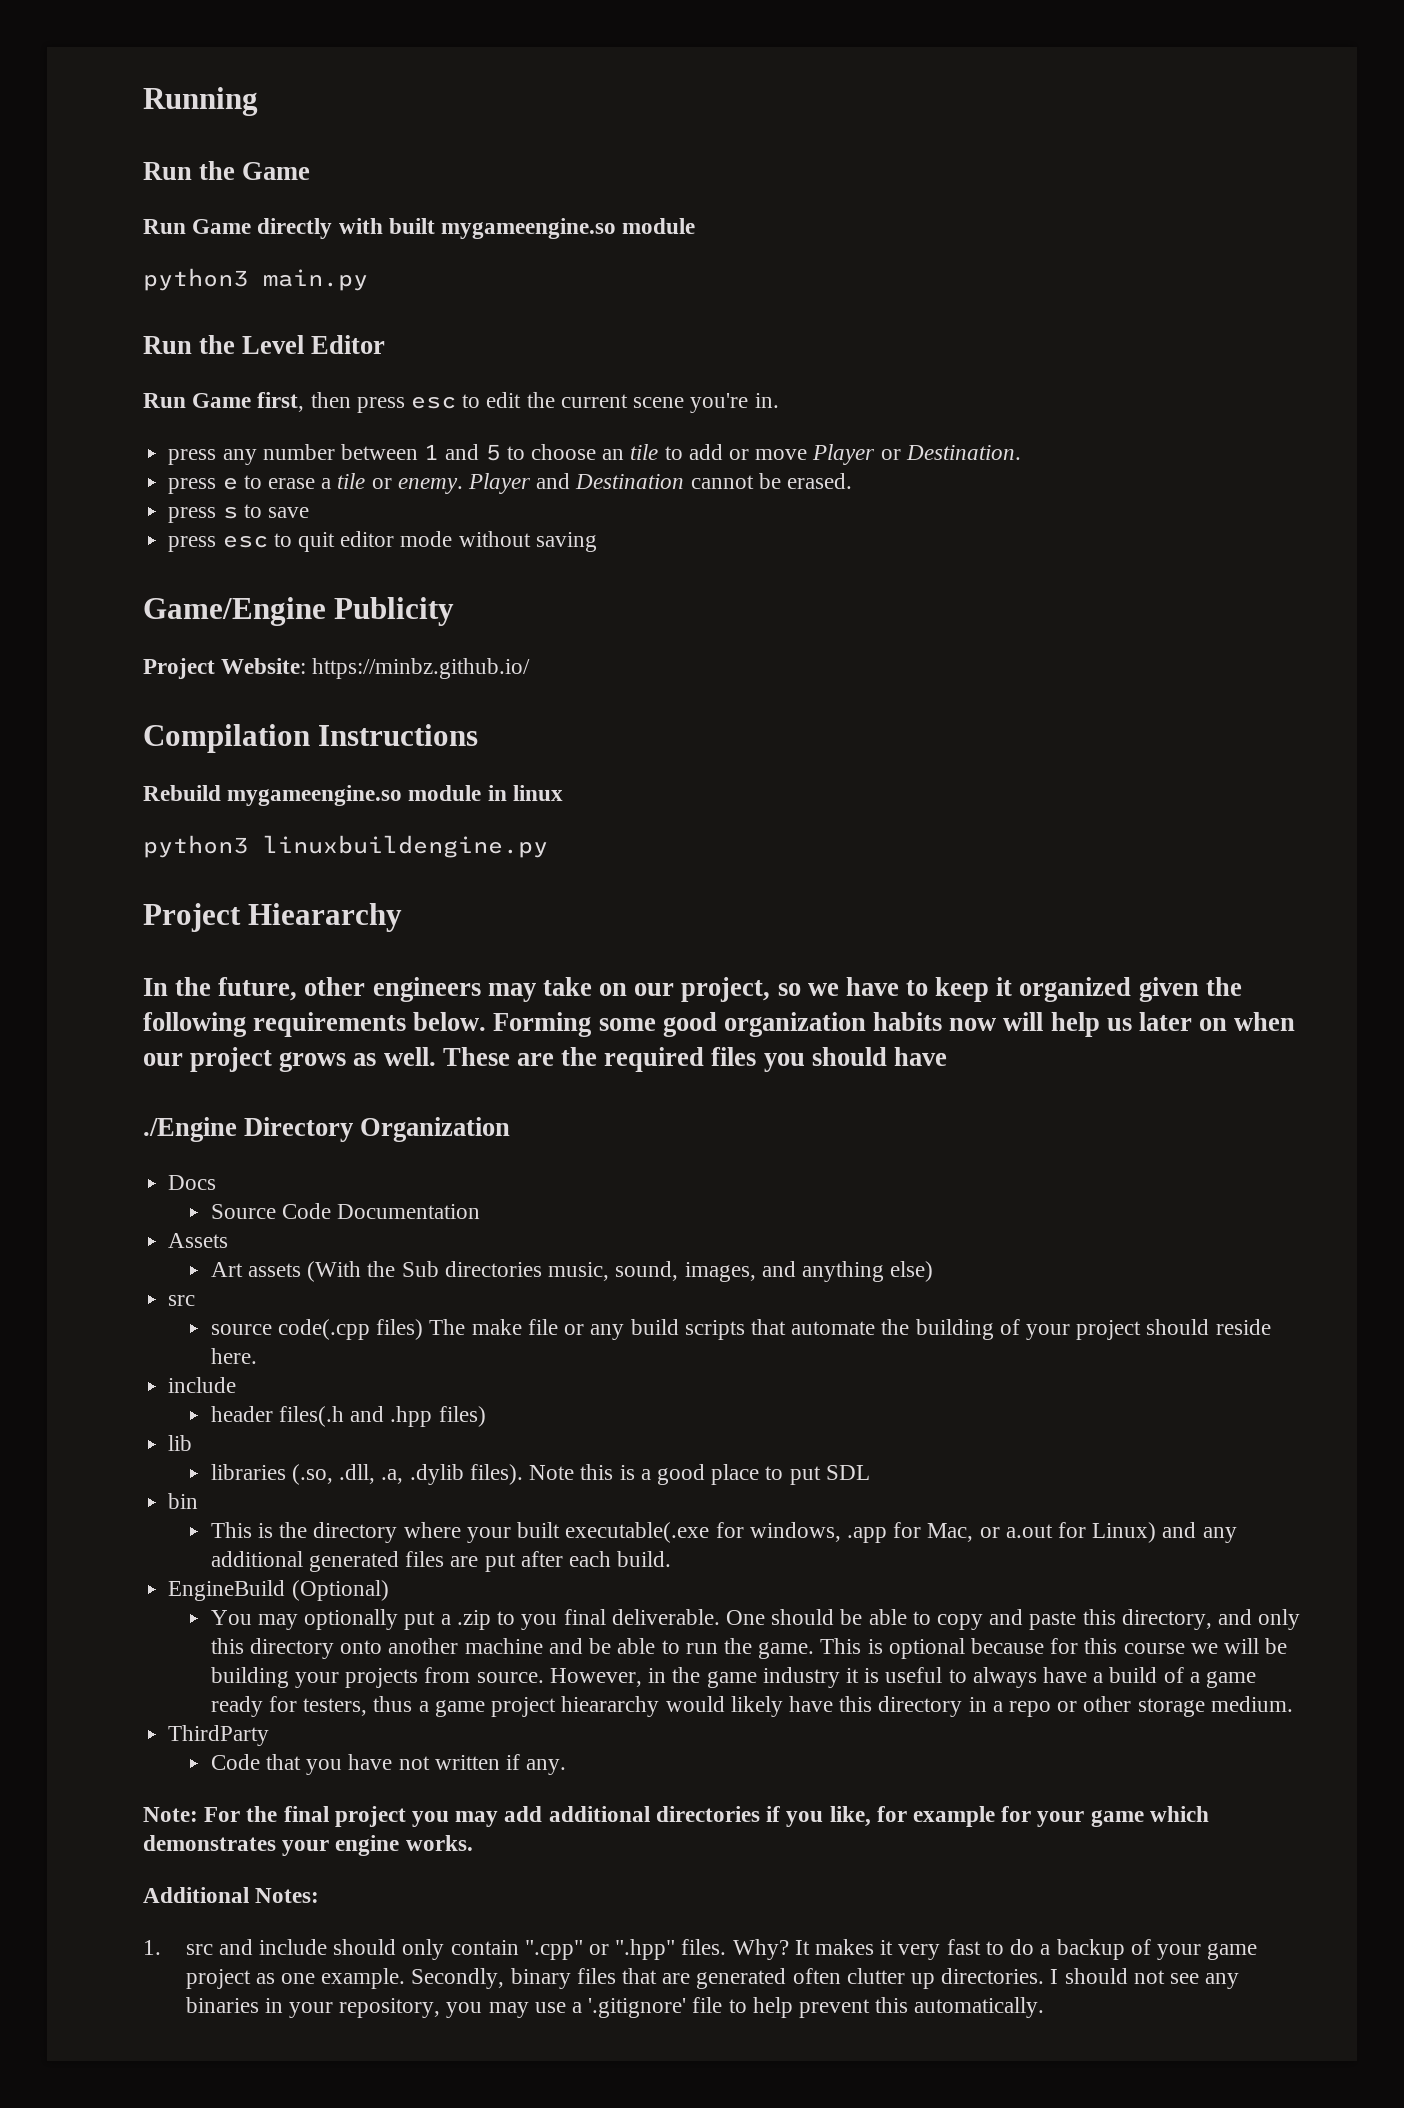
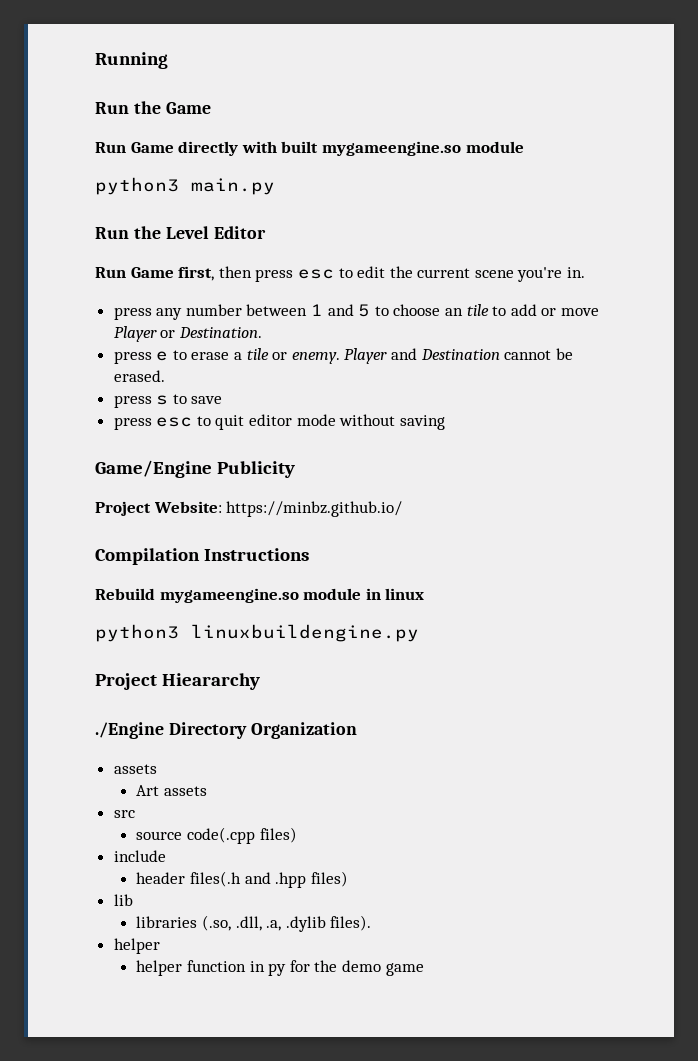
- In the future, other engineers may take on our project, so we have to keep it organized given the following requirements below. Forming some good organization habits now will help us later on when our project grows as well. These are the required files you should have
  ./Engine Directory Organization
- Docs
- Source Code Documentation
- Assets
- Art assets (With the Sub directories music, sound, images, and anything else)
+ assets
+ Art assets
  src
- source code(.cpp files) The make file or any build scripts that automate the building of your project should reside here.
+ source code(.cpp files)
- libraries (.so, .dll, .a, .dylib files). Note this is a good place to put SDL
- bin
- This is the directory where your built executable(.exe for windows, .app for Mac, or a.out for Linux) and any additional generated files are put after each build.
- EngineBuild (Optional)
- You may optionally put a .zip to you final deliverable. One should be able to copy and paste this directory, and only this directory onto another machine and be able to run the game. This is optional because for this course we will be building your projects from source. However, in the game industry it is useful to always have a build of a game ready for testers, thus a game project hieararchy would likely have this directory in a repo or other storage medium.
- ThirdParty
- Code that you have not written if any.
- Note: For the final project you may add additional directories if you like, for example for your game which demonstrates your engine works.
- Additional Notes:
- 1. src and include should only contain ".cpp" or ".hpp" files. Why? It makes it very fast to do a backup of your game project as one example. Secondly, binary files that are generated often clutter up directories. I should not see any binaries in your repository, you may use a '.gitignore' file to help prevent this automatically.
+ libraries (.so, .dll, .a, .dylib files).
+ helper
+ helper function in py for the demo game

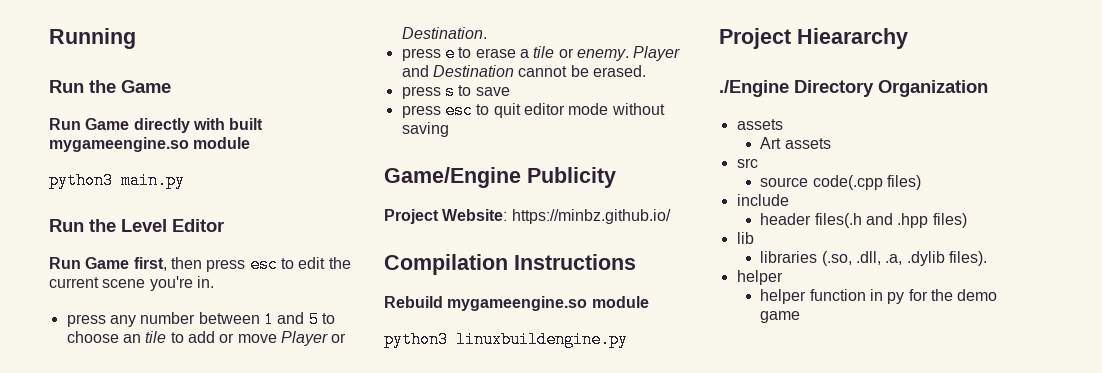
- Rebuild mygameengine.so module in linux
+ Rebuild mygameengine.so module

